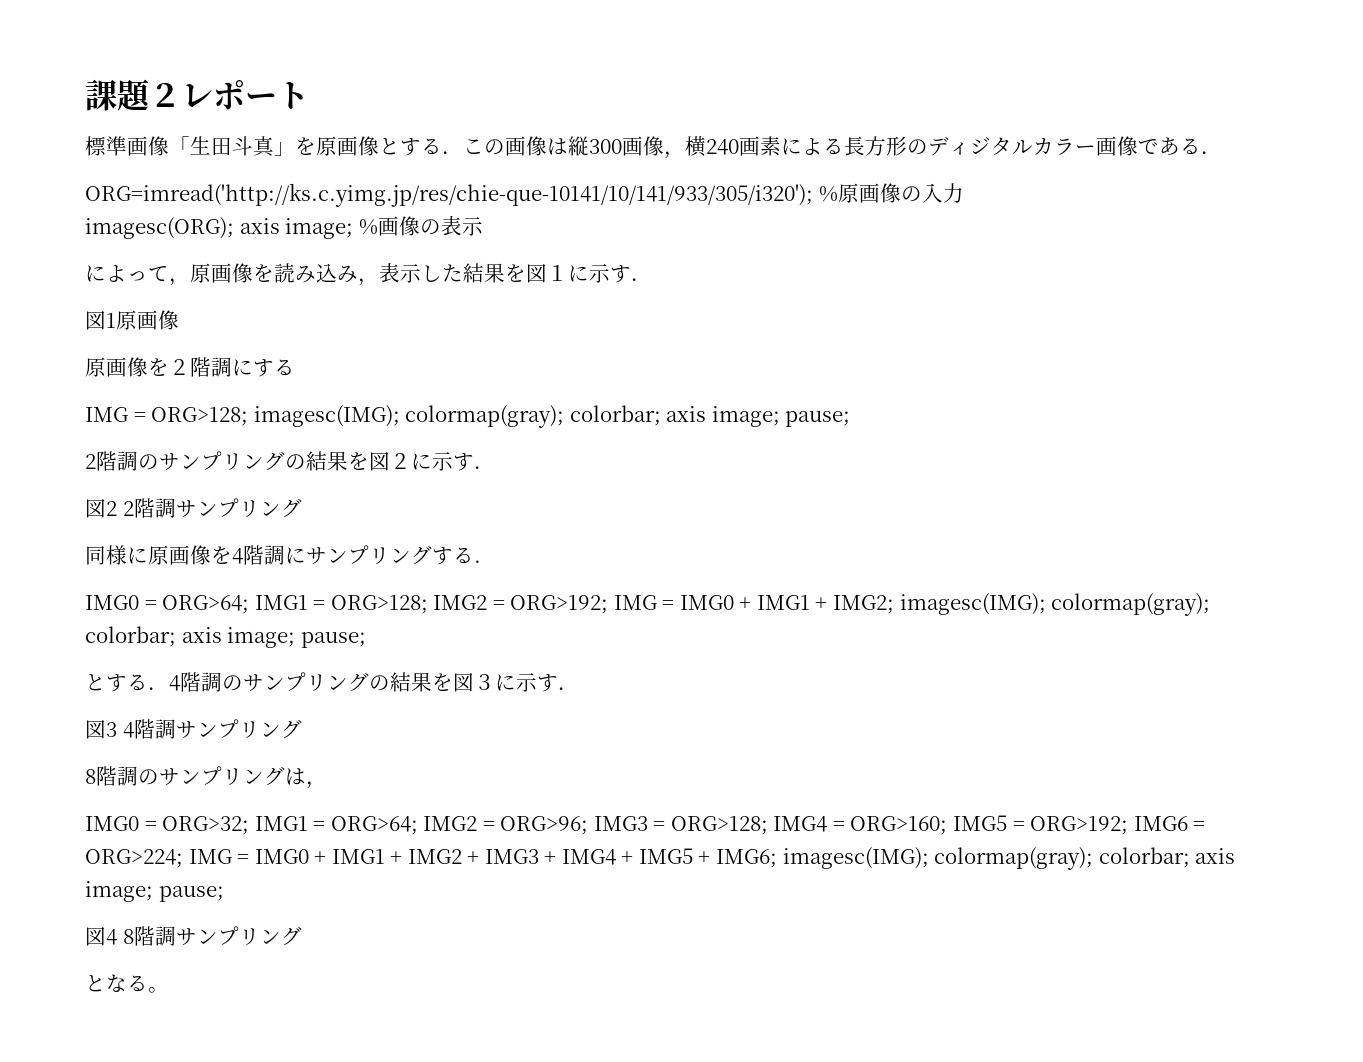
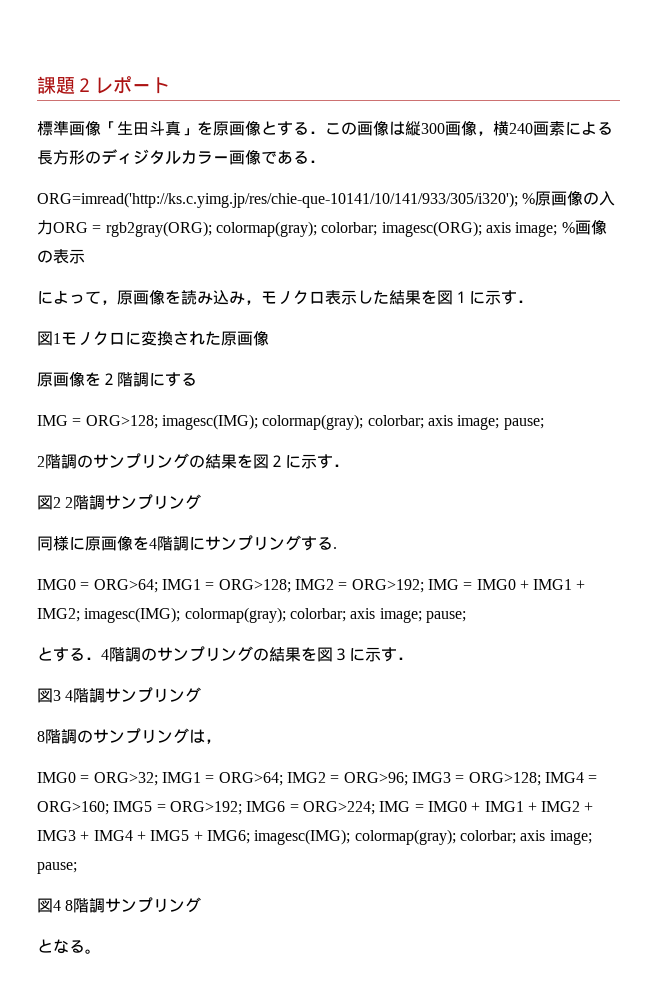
- ORG=imread('http://ks.c.yimg.jp/res/chie-que-10141/10/141/933/305/i320'); %原画像の入力
- imagesc(ORG); axis image; %画像の表示
+ ORG=imread('http://ks.c.yimg.jp/res/chie-que-10141/10/141/933/305/i320'); %原画像の入力ORG = rgb2gray(ORG); colormap(gray); colorbar; imagesc(ORG); axis image; %画像の表示
- によって，原画像を読み込み，表示した結果を図１に示す．
+ によって，原画像を読み込み，モノクロ表示した結果を図１に示す．
- 図1原画像
+ 図1モノクロに変換された原画像

